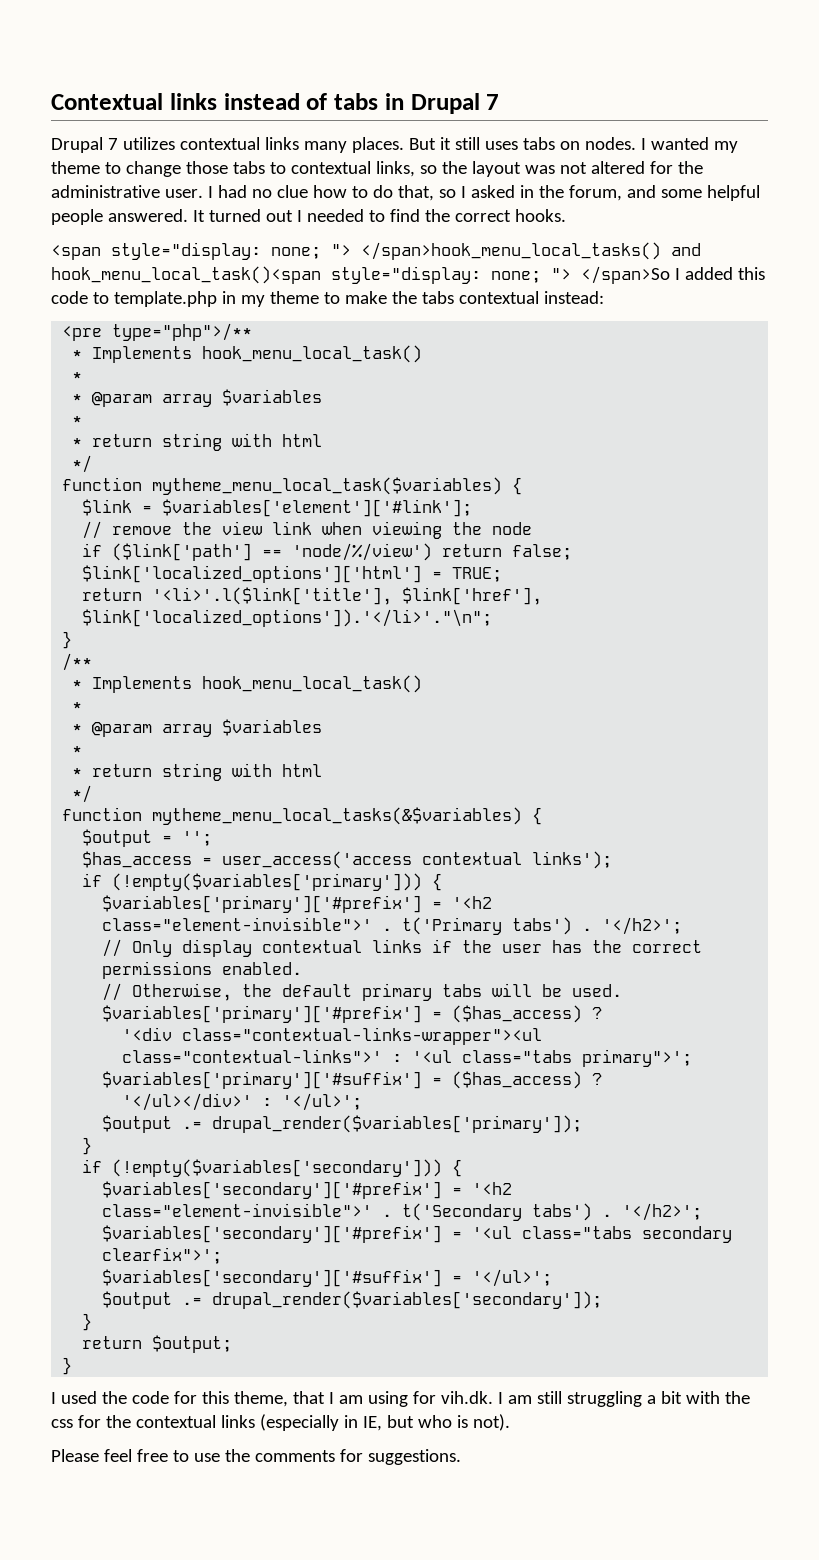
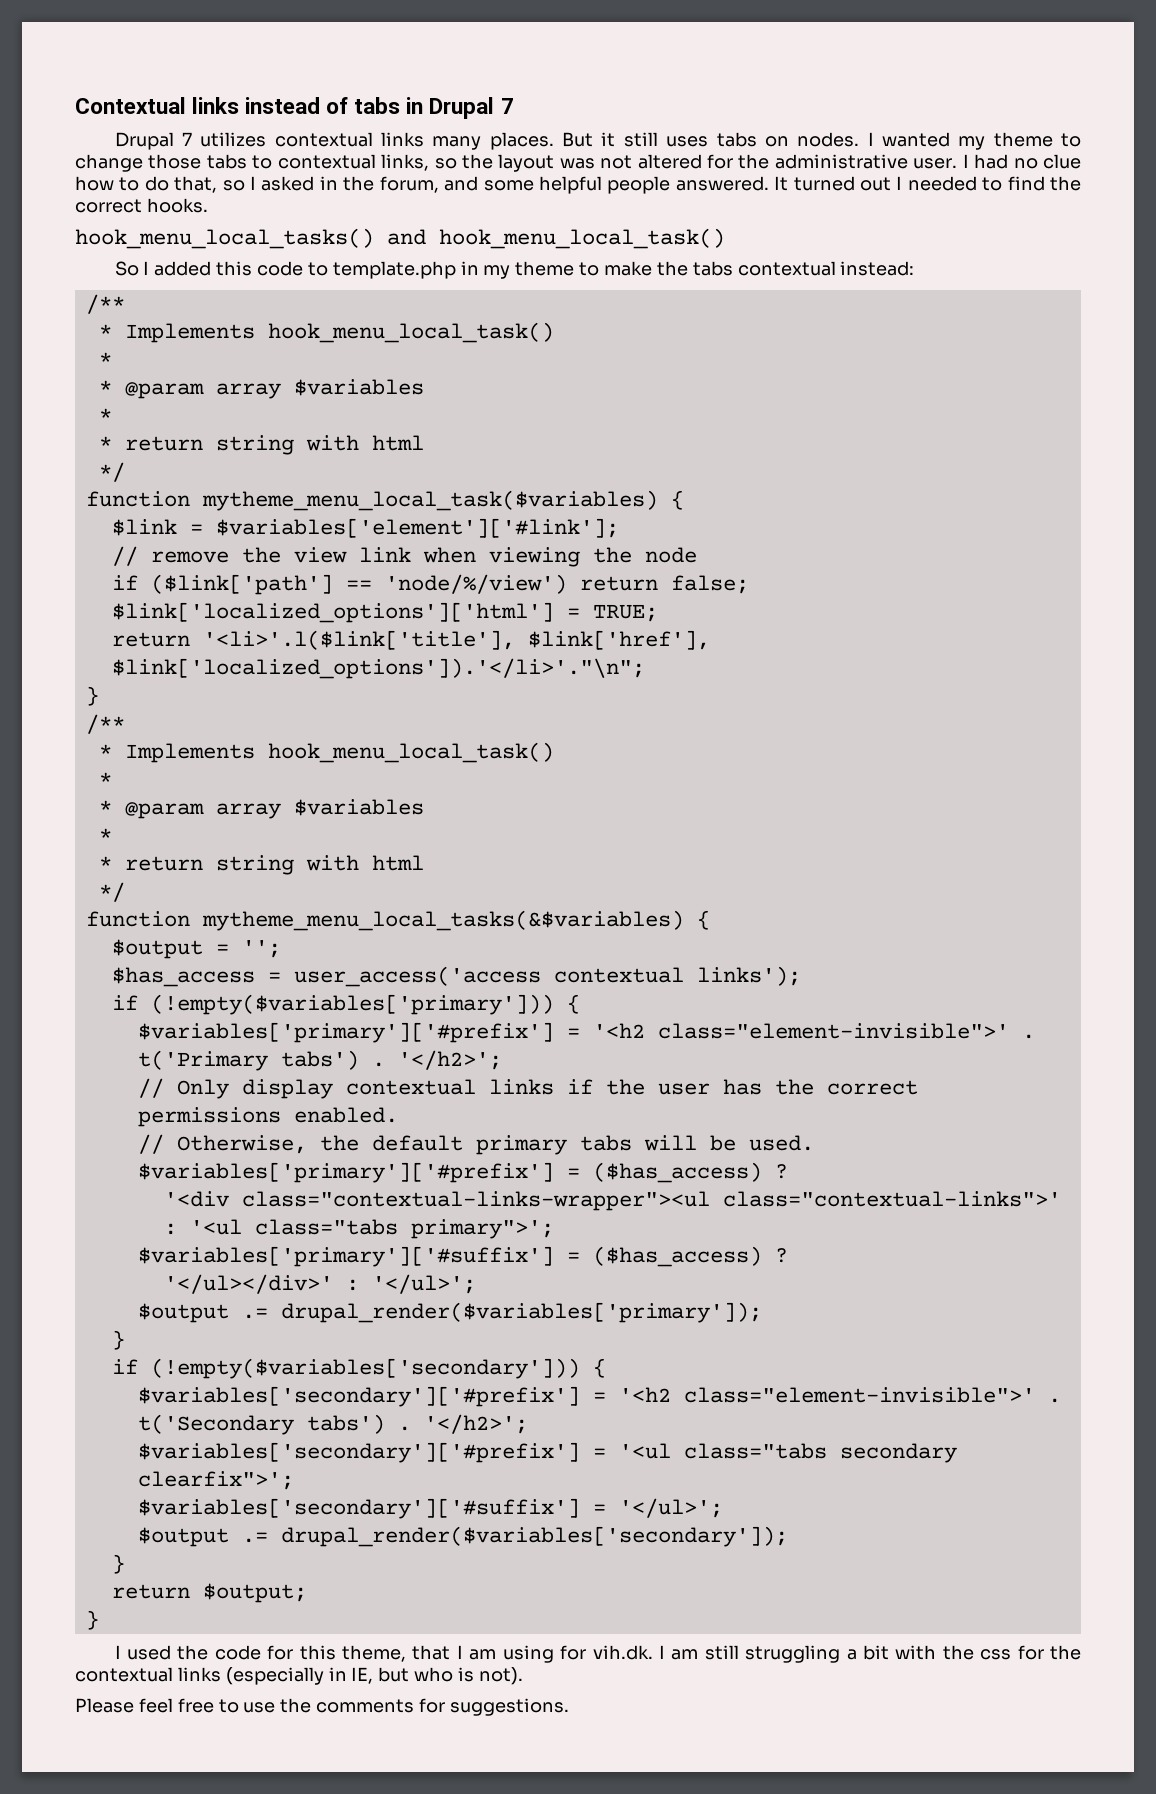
- <span style="display: none; "> </span>hook_menu_local_tasks() and hook_menu_local_task()<span style="display: none; "> </span>So I added this code to template.php in my theme to make the tabs contextual instead:
- <pre type="php">/**
+ hook_menu_local_tasks() and hook_menu_local_task()
+ So I added this code to template.php in my theme to make the tabs contextual instead:
+ /**

